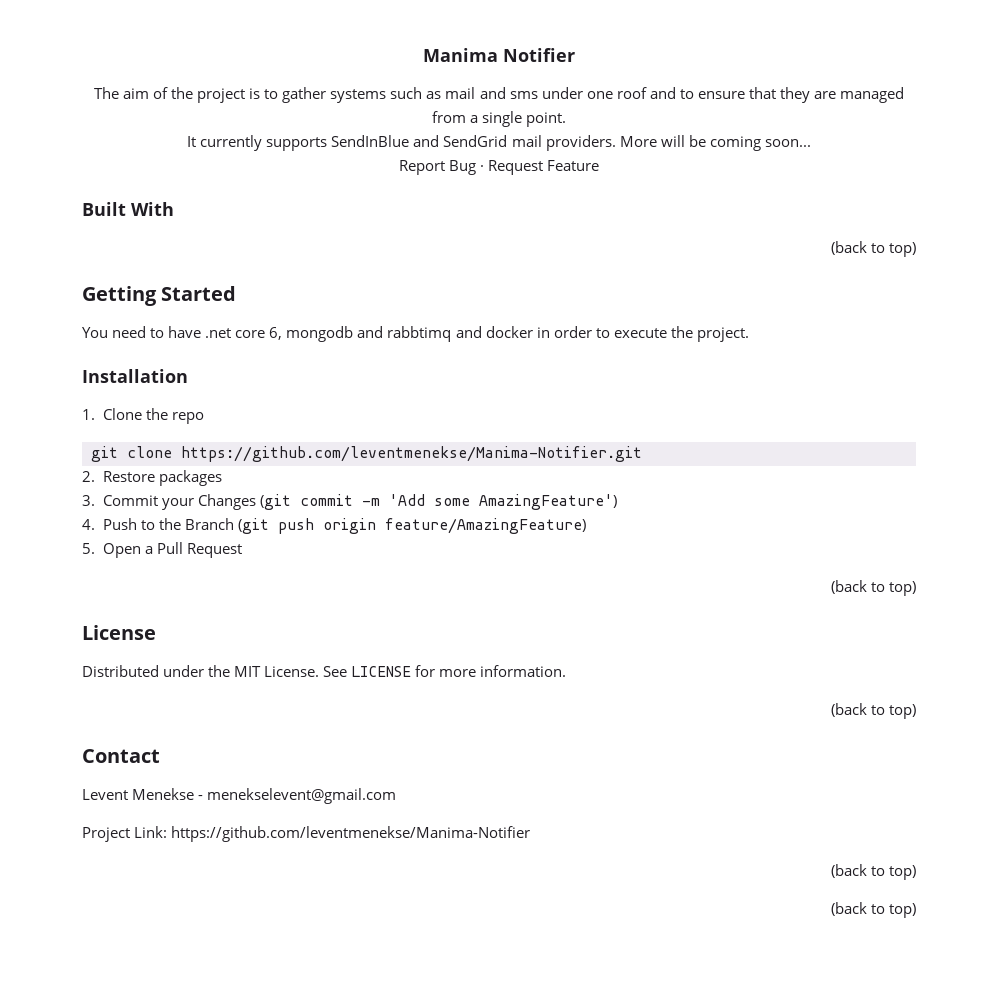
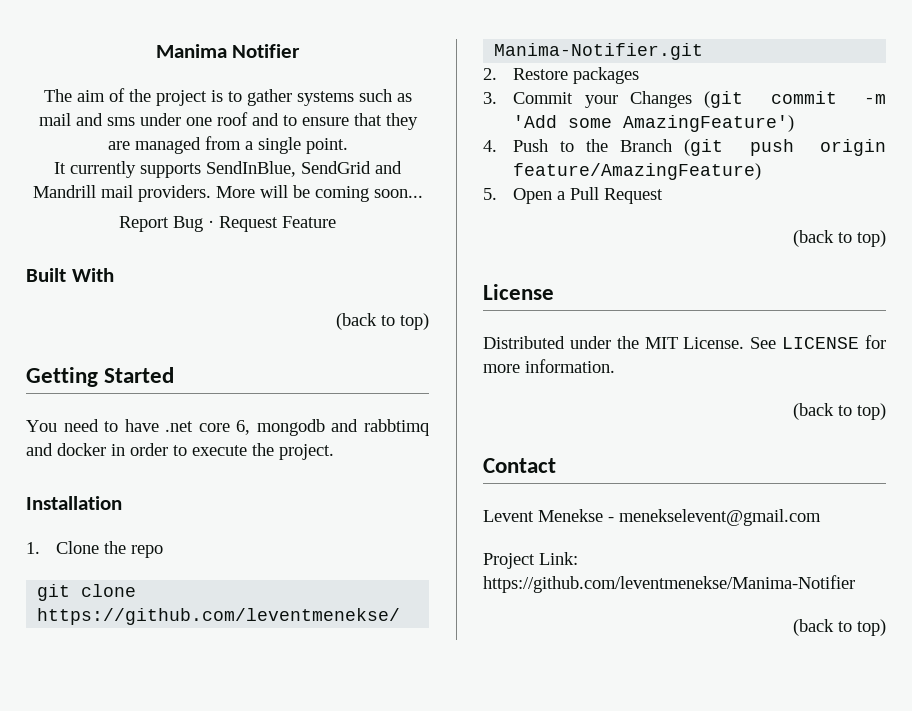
- It currently supports SendInBlue and SendGrid mail providers.
+ It currently supports SendInBlue, SendGrid and Mandrill mail providers.
  Project Link: https://github.com/leventmenekse/Manima-Notifier
- (back to top)

